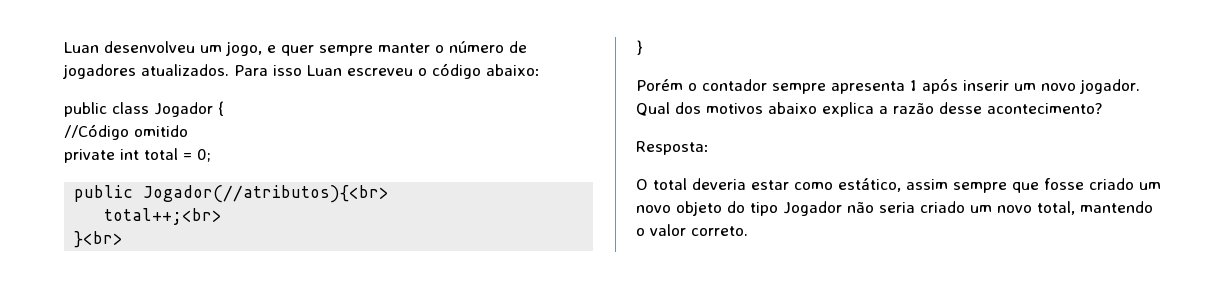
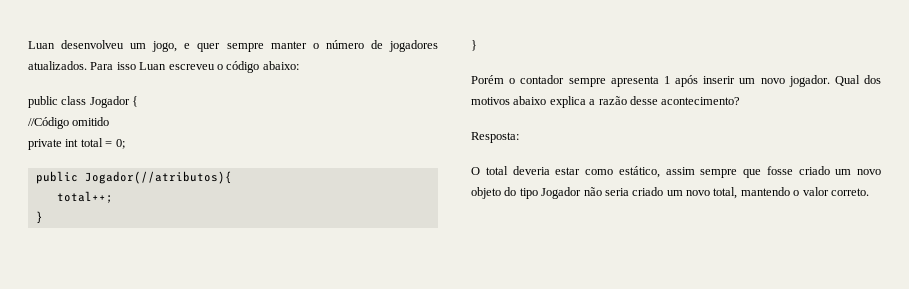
- public Jogador(//atributos){<br>
- total++;<br>
- }<br>
+ public Jogador(//atributos){
+ total++;
+ }

